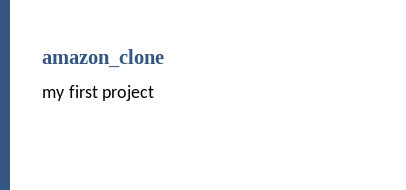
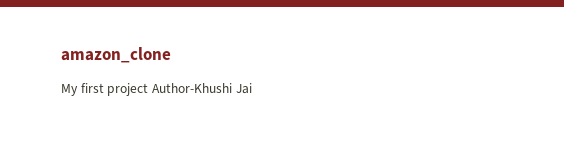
- my first project
+ My first project Author-Khushi Jai

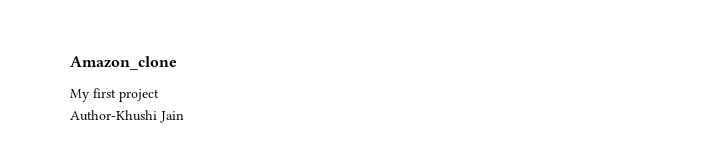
- amazon_clone
+ Amazon_clone
- My first project Author-Khushi Jai
+ My first project
+ Author-Khushi Jain

